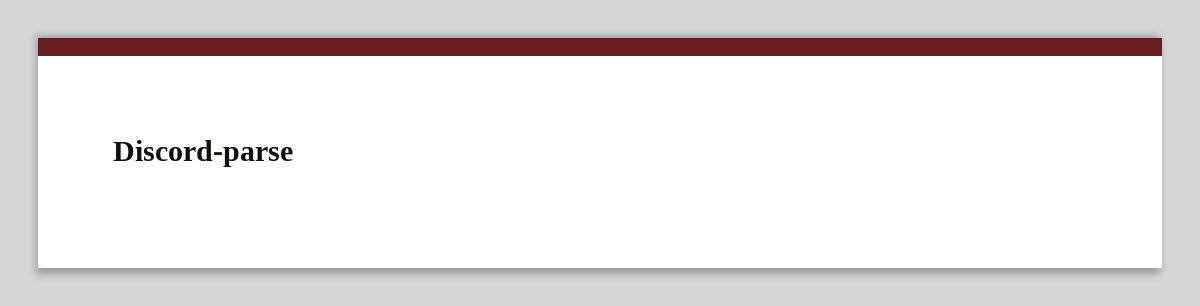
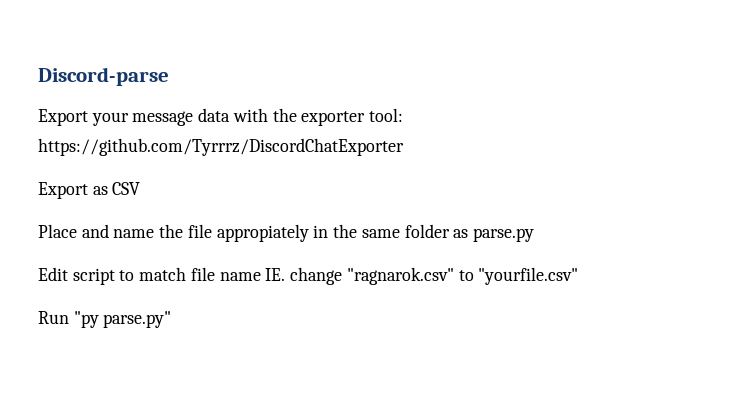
+ Export your message data with the exporter tool: https://github.com/Tyrrrz/DiscordChatExporter
+ Export as CSV
+ Place and name the file appropiately in the same folder as parse.py
+ Edit script to match file name IE. change "ragnarok.csv" to "yourfile.csv"
+ Run "py parse.py"

